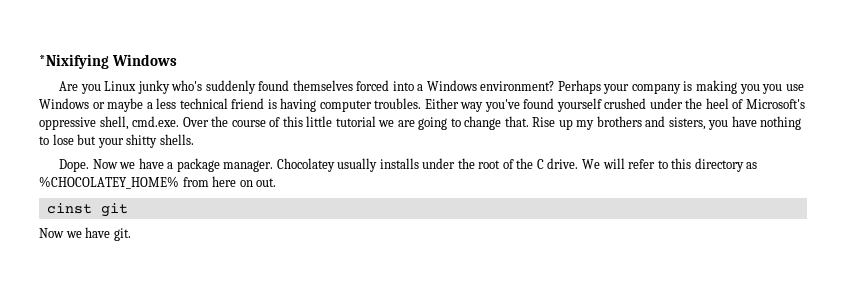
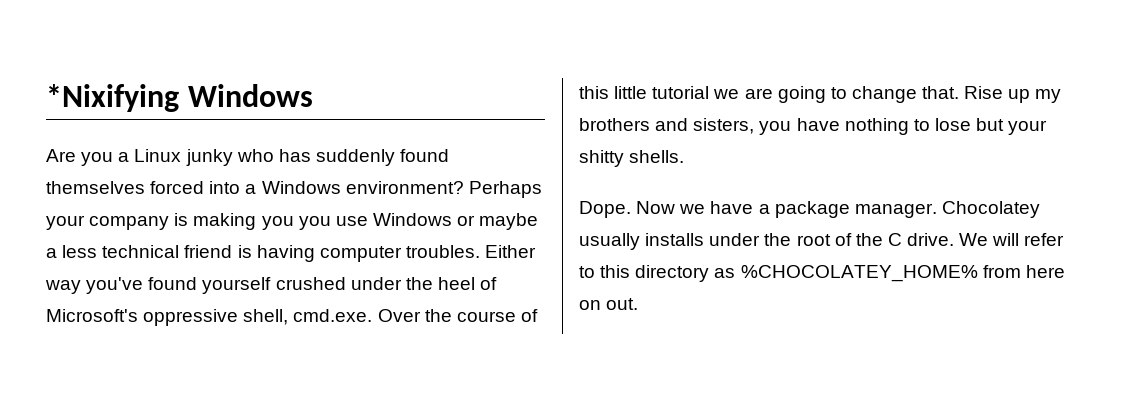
- Are you Linux junky who's suddenly found themselves forced into a Windows environment?
+ Are you a Linux junky who has suddenly found themselves forced into a Windows environment?
- cinst git
- Now we have git.

